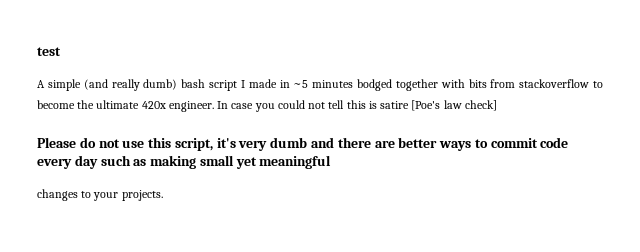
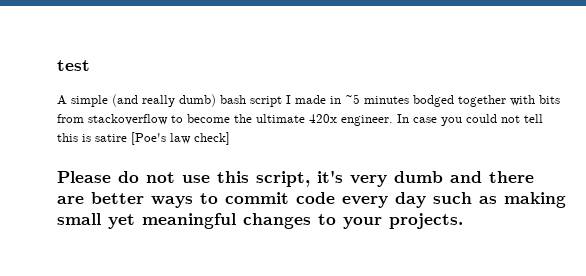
- Please do not use this script, it's very dumb and there are better ways to commit code every day such as making small yet meaningful
- changes to your projects.
+ Please do not use this script, it's very dumb and there are better ways to commit code every day such as making small yet meaningful changes to your projects.

